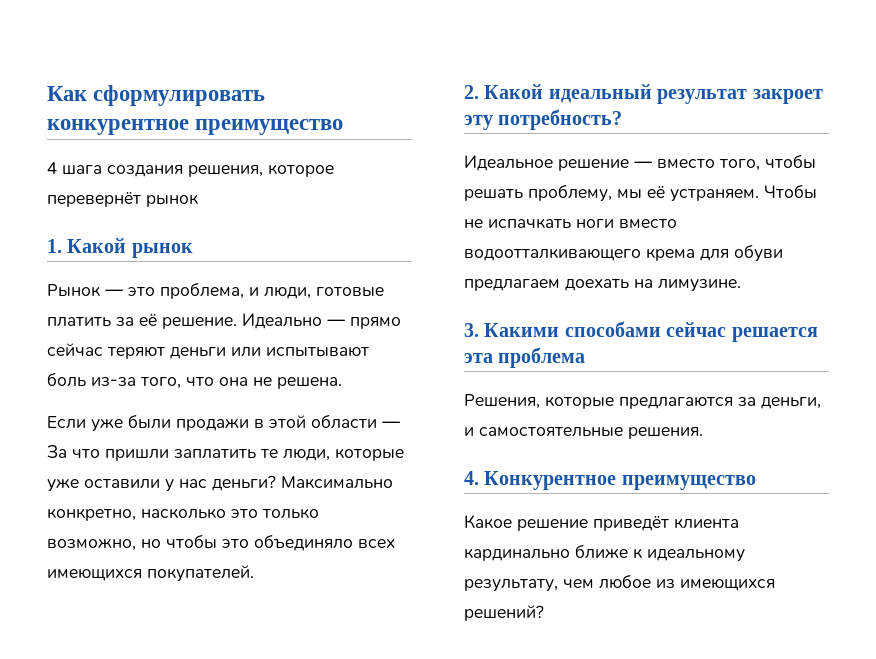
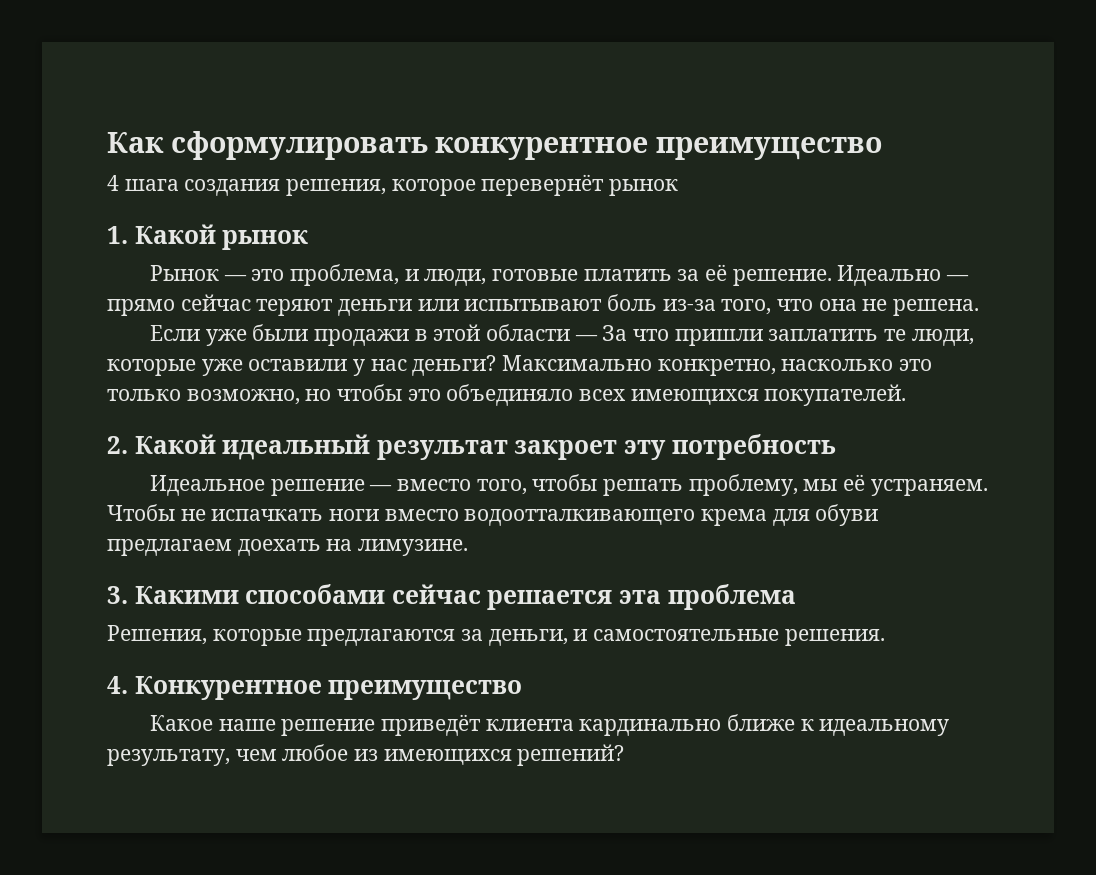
- 2. Какой идеальный результат закроет эту потребность?
+ 2. Какой идеальный результат закроет эту потребность
- Какое решение приведёт клиента кардинально ближе к идеальному результату, чем любое из имеющихся решений?
+ Какое наше решение приведёт клиента кардинально ближе к идеальному результату, чем любое из имеющихся решений?

